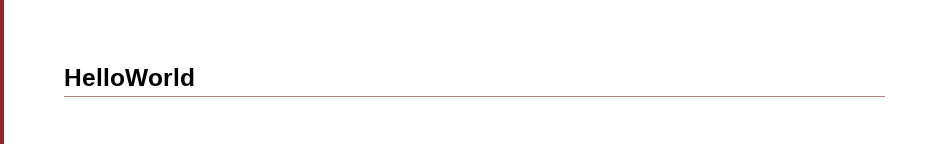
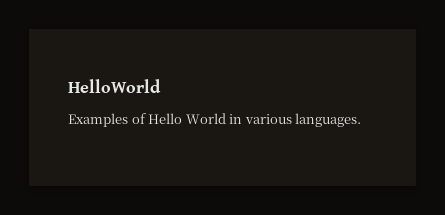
+ Examples of Hello World in various languages.

